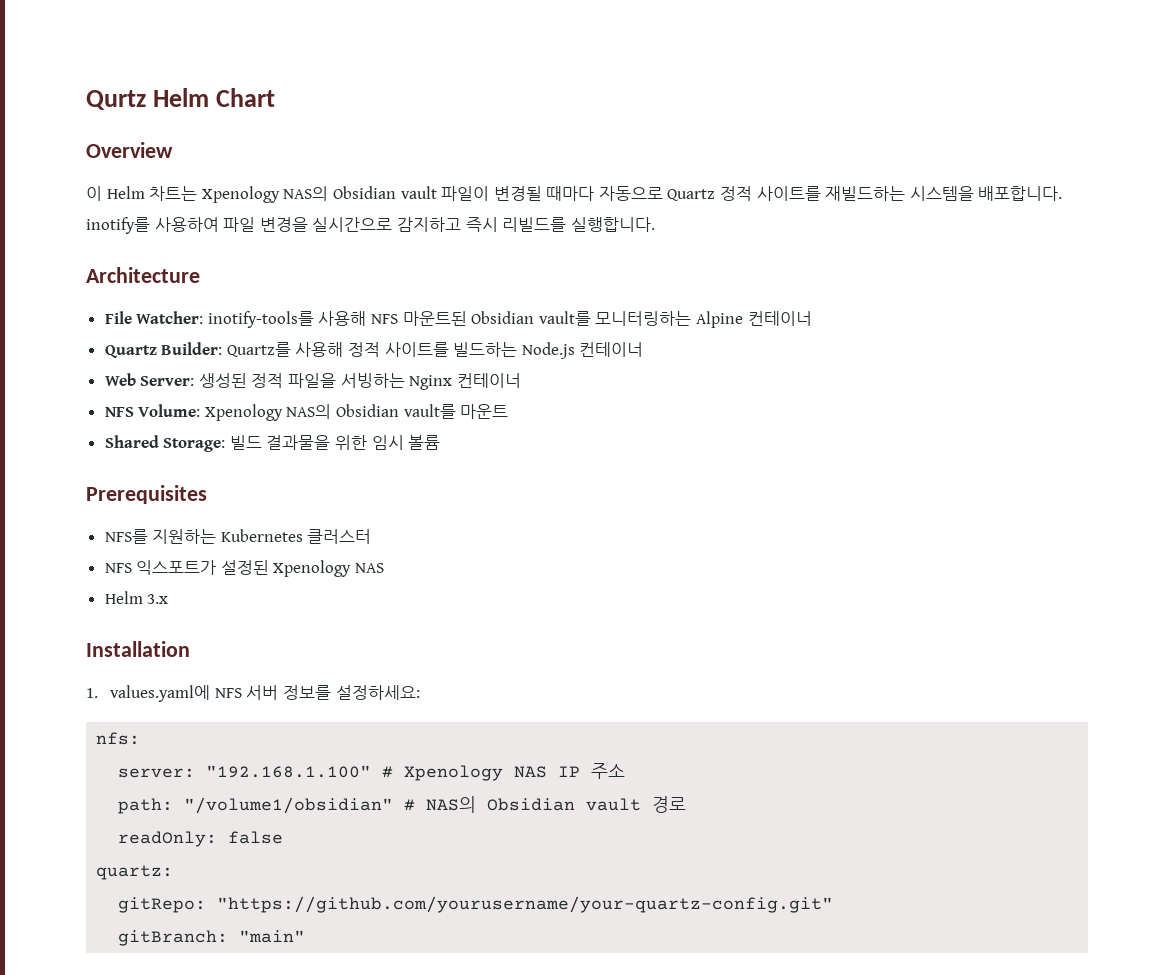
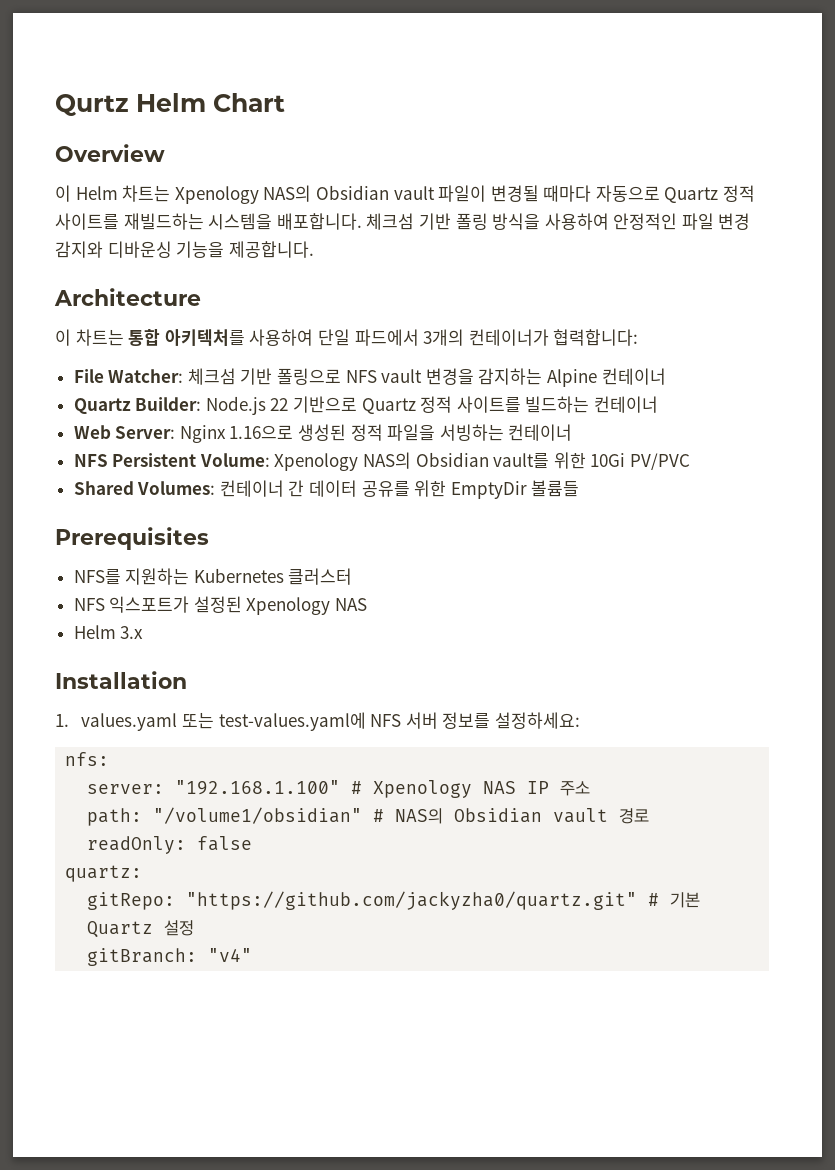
- 이 Helm 차트는 Xpenology NAS의 Obsidian vault 파일이 변경될 때마다 자동으로 Quartz 정적 사이트를 재빌드하는 시스템을 배포합니다. inotify를 사용하여 파일 변경을 실시간으로 감지하고 즉시 리빌드를 실행합니다.
+ 이 Helm 차트는 Xpenology NAS의 Obsidian vault 파일이 변경될 때마다 자동으로 Quartz 정적 사이트를 재빌드하는 시스템을 배포합니다. 체크섬 기반 폴링 방식을 사용하여 안정적인 파일 변경 감지와 디바운싱 기능을 제공합니다.
  Architecture
- File Watcher: inotify-tools를 사용해 NFS 마운트된 Obsidian vault를 모니터링하는 Alpine 컨테이너
+ 이 차트는 통합 아키텍처를 사용하여 단일 파드에서 3개의 컨테이너가 협력합니다:
+ File Watcher: 체크섬 기반 폴링으로 NFS vault 변경을 감지하는 Alpine 컨테이너
- Quartz Builder: Quartz를 사용해 정적 사이트를 빌드하는 Node.js 컨테이너
+ Quartz Builder: Node.js 22 기반으로 Quartz 정적 사이트를 빌드하는 컨테이너
- Web Server: 생성된 정적 파일을 서빙하는 Nginx 컨테이너
+ Web Server: Nginx 1.16으로 생성된 정적 파일을 서빙하는 컨테이너
- NFS Volume: Xpenology NAS의 Obsidian vault를 마운트
- Shared Storage: 빌드 결과물을 위한 임시 볼륨
+ NFS Persistent Volume: Xpenology NAS의 Obsidian vault를 위한 10Gi PV/PVC
+ Shared Volumes: 컨테이너 간 데이터 공유를 위한 EmptyDir 볼륨들
- 1. values.yaml에 NFS 서버 정보를 설정하세요:
+ 1. values.yaml 또는 test-values.yaml에 NFS 서버 정보를 설정하세요:
- gitRepo: "https://github.com/yourusername/your-quartz-config.git"
+ gitRepo: "https://github.com/jackyzha0/quartz.git" # 기본 Quartz 설정
- gitBranch: "main"
+ gitBranch: "v4"

